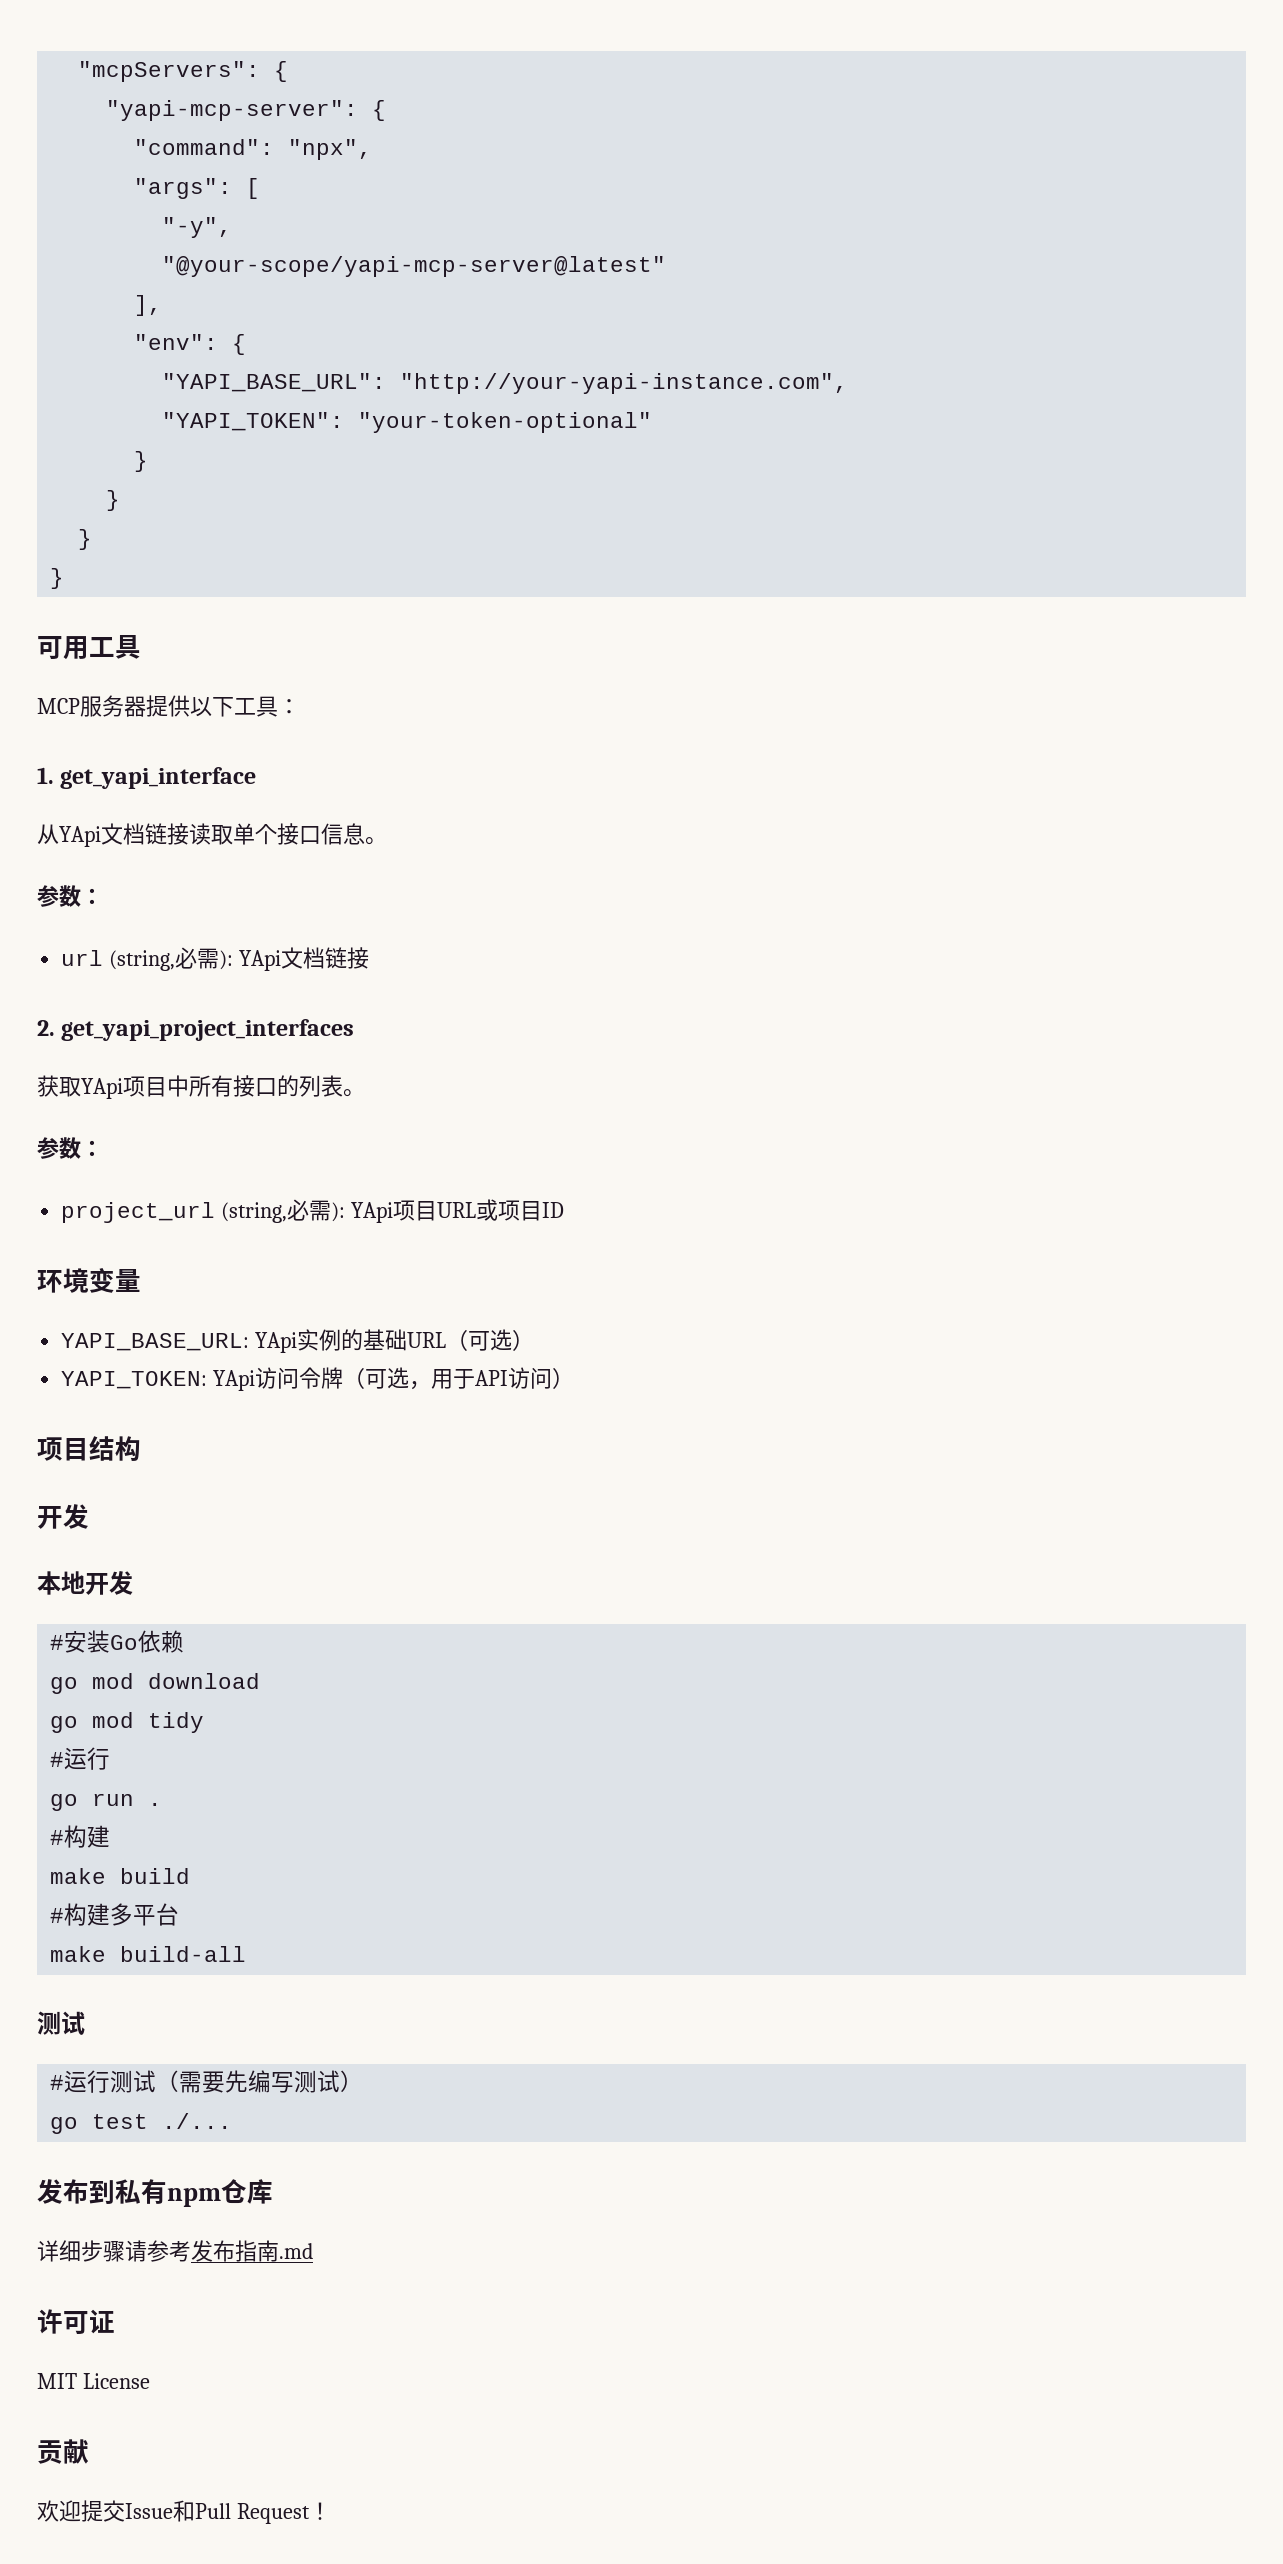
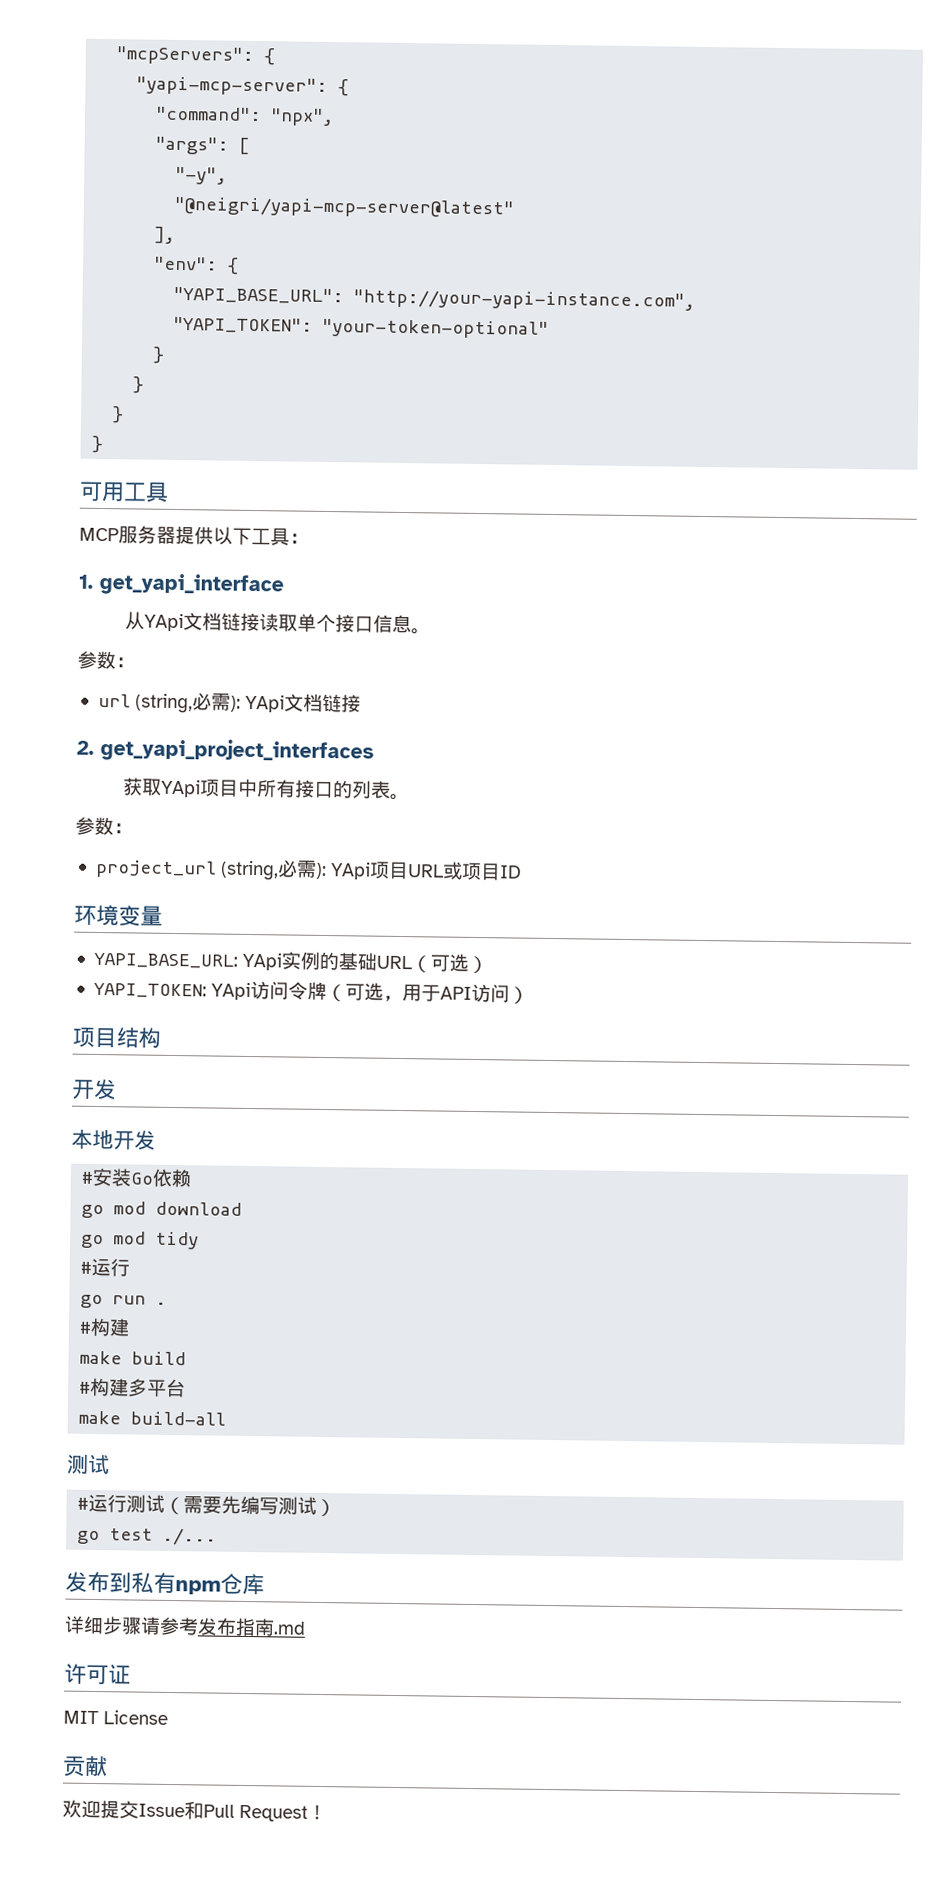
- "@your-scope/yapi-mcp-server@latest"
+ "@neigri/yapi-mcp-server@latest"

